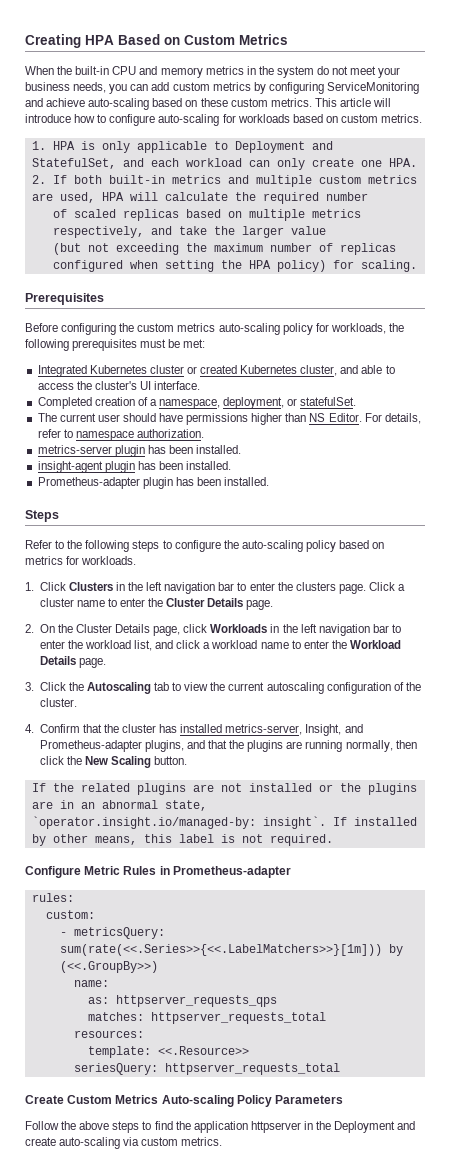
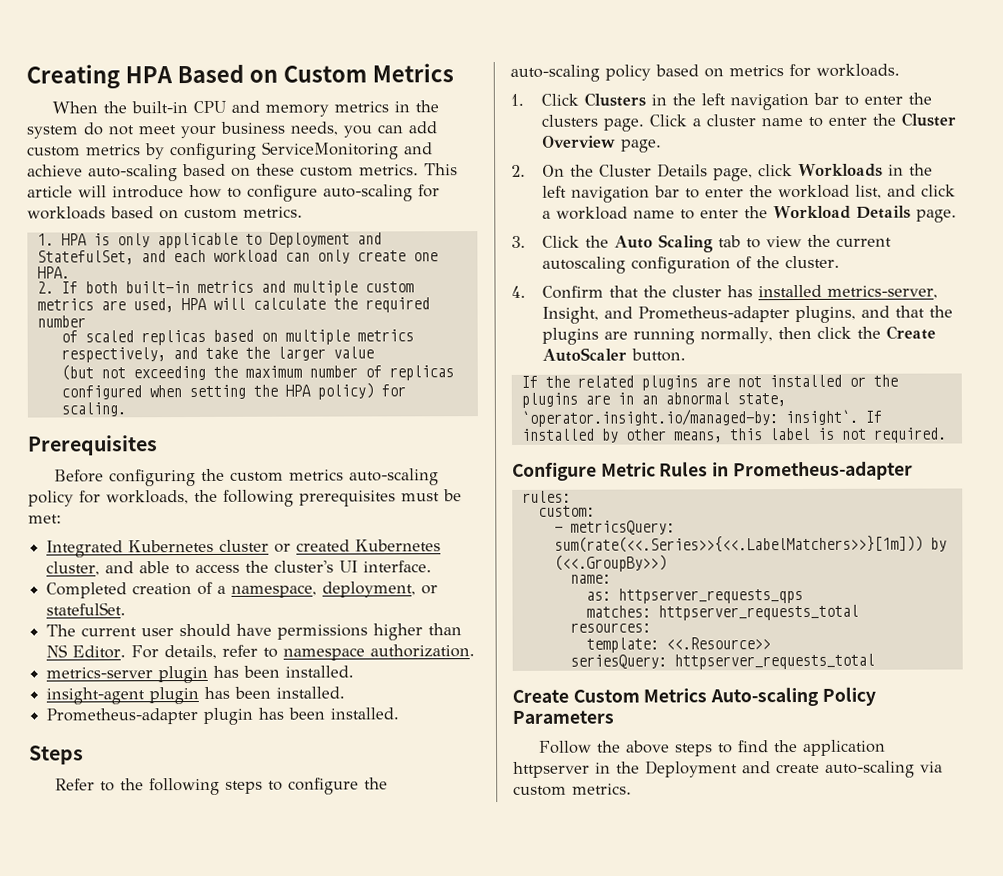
- Click a cluster name to enter the Cluster Details page.
+ Click a cluster name to enter the Cluster Overview page.
- 3. Click the Autoscaling tab to view the current autoscaling configuration of the cluster.
+ 3. Click the Auto Scaling tab to view the current autoscaling configuration of the cluster.
- 4. Confirm that the cluster has installed metrics-server, Insight, and Prometheus-adapter plugins, and that the plugins are running normally, then click the New Scaling button.
+ 4. Confirm that the cluster has installed metrics-server, Insight, and Prometheus-adapter plugins, and that the plugins are running normally, then click the Create AutoScaler button.

